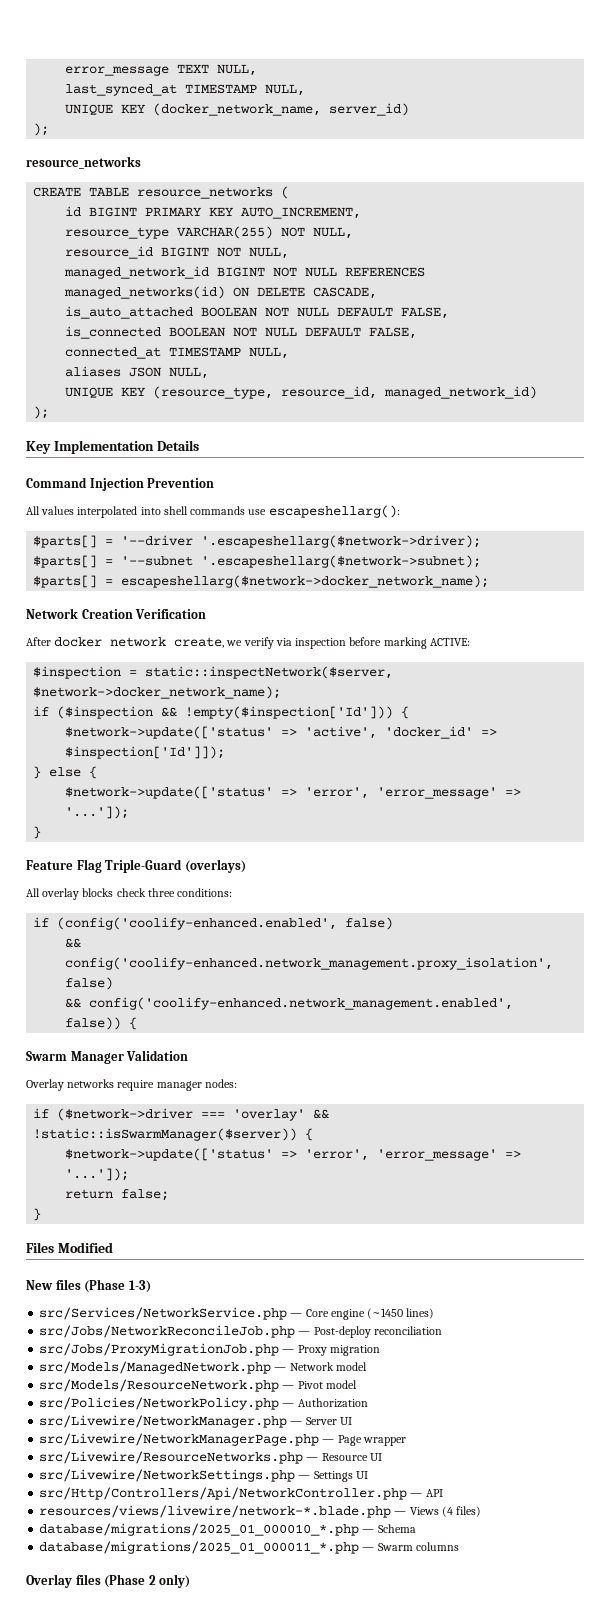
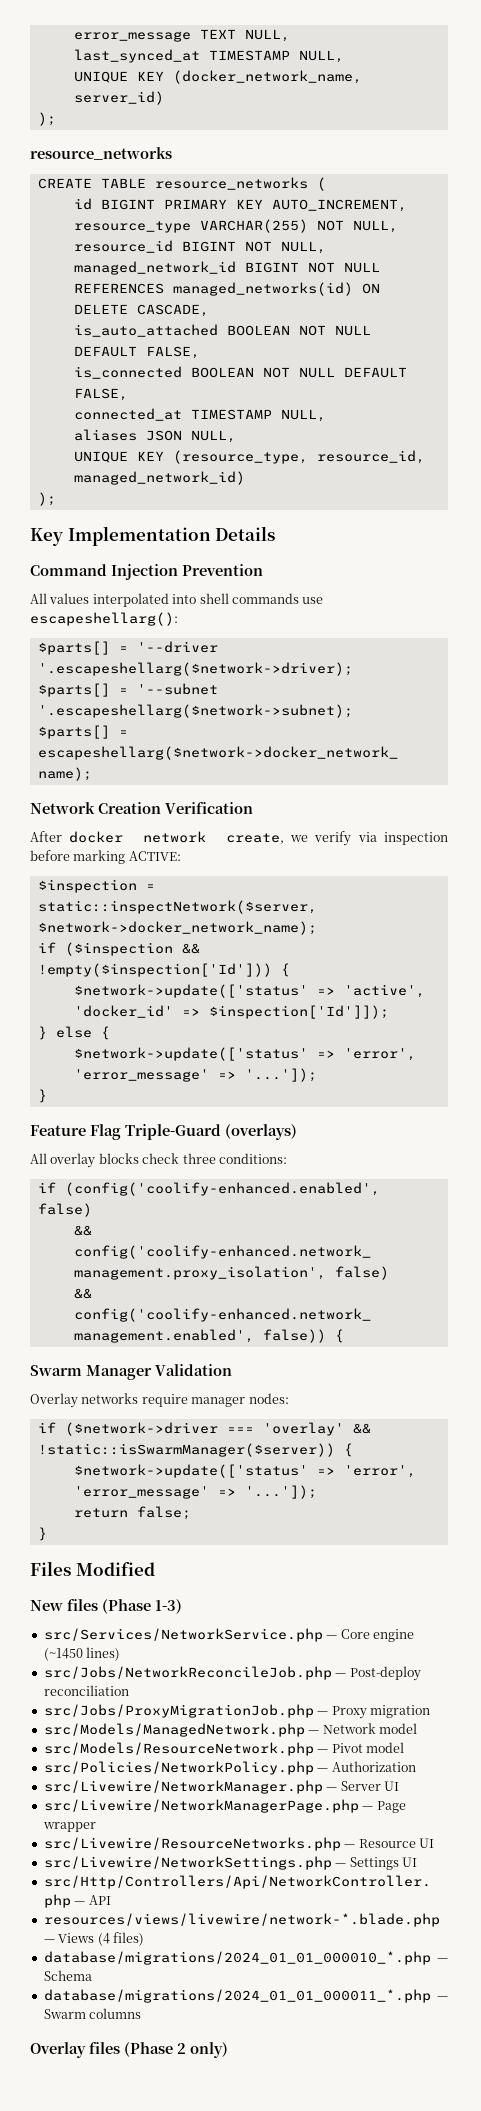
- database/migrations/2025_01_000010_*.php — Schema
+ database/migrations/2024_01_01_000010_*.php — Schema
- database/migrations/2025_01_000011_*.php — Swarm columns
+ database/migrations/2024_01_01_000011_*.php — Swarm columns

